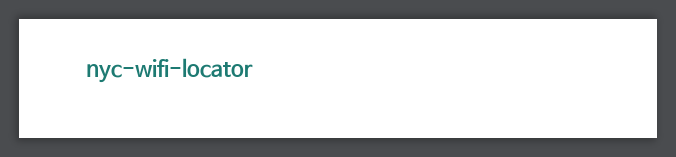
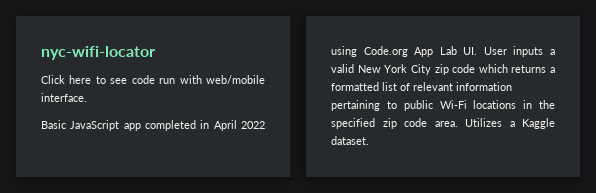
+ Click here to see code run with web/mobile interface.
+ Basic JavaScript app completed in April 2022 using Code.org App Lab UI. User inputs a valid New York City zip code which returns a formatted list of relevant information pertaining to public Wi-Fi locations in the specified zip code area. Utilizes a Kaggle dataset.

